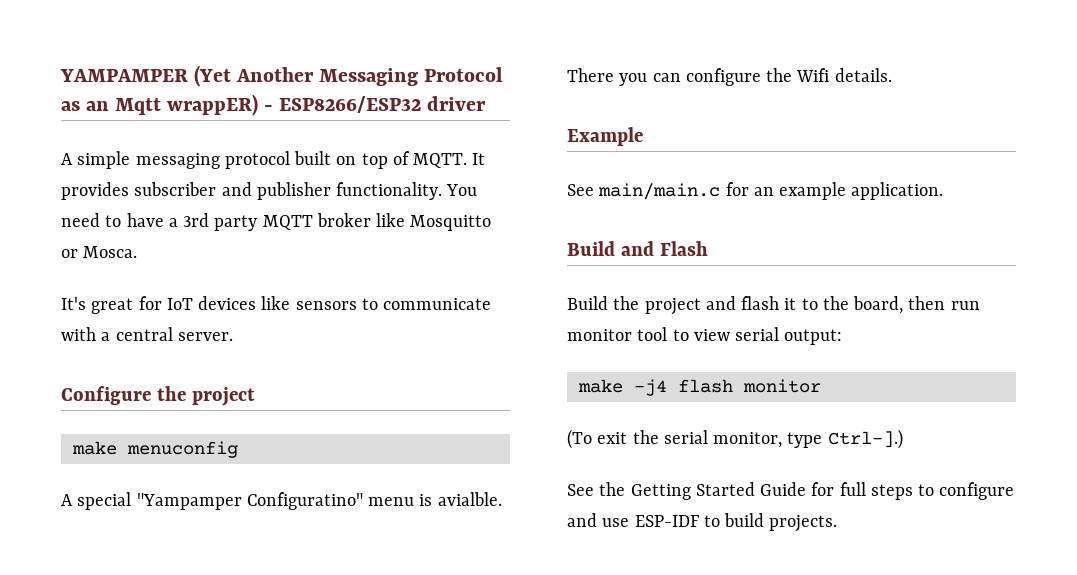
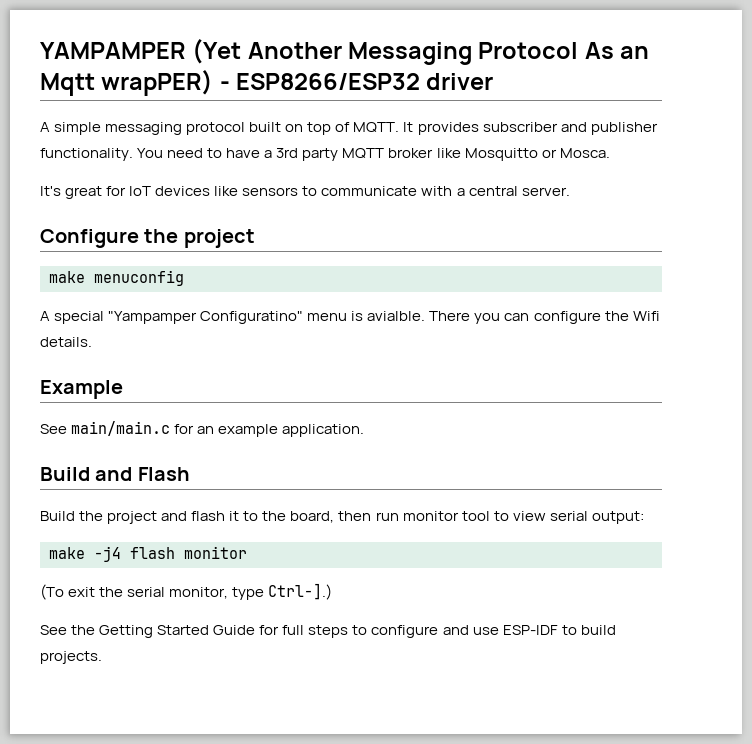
- YAMPAMPER (Yet Another Messaging Protocol as an Mqtt wrappER) - ESP8266/ESP32 driver
+ YAMPAMPER (Yet Another Messaging Protocol As an Mqtt wrapPER) - ESP8266/ESP32 driver

